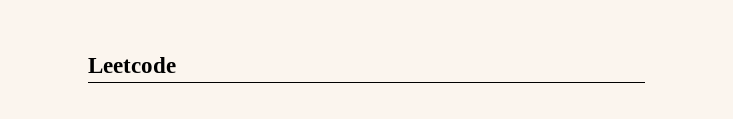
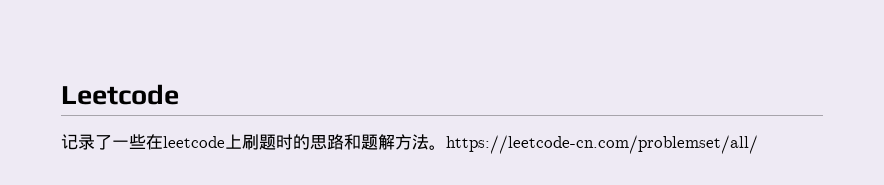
+ 记录了一些在leetcode上刷题时的思路和题解方法。https://leetcode-cn.com/problemset/all/

